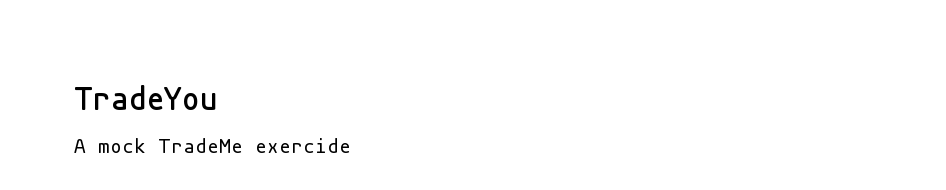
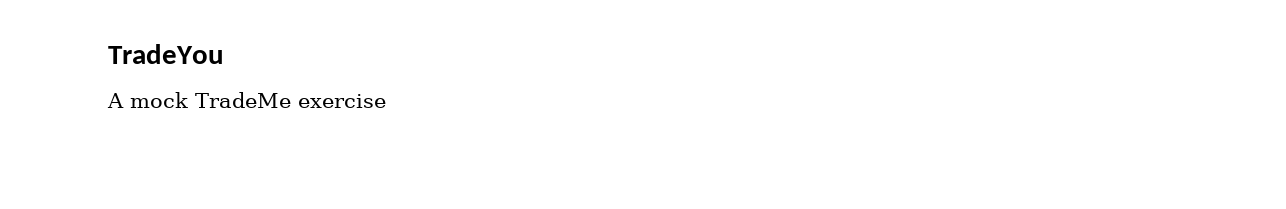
- A mock TradeMe exercide
+ A mock TradeMe exercise

